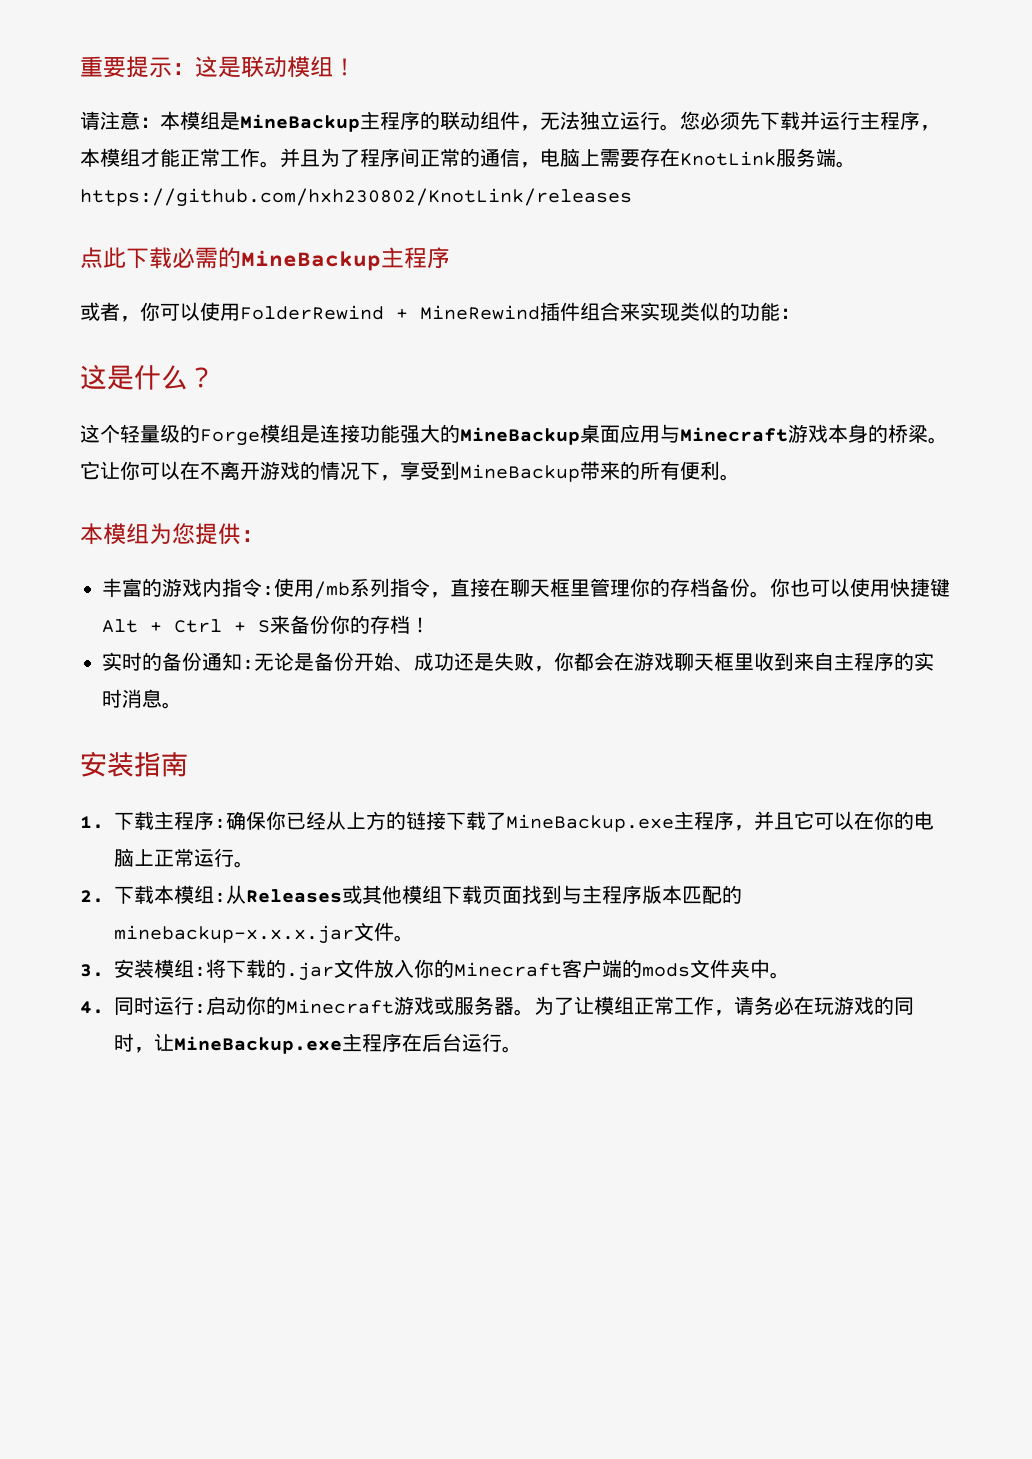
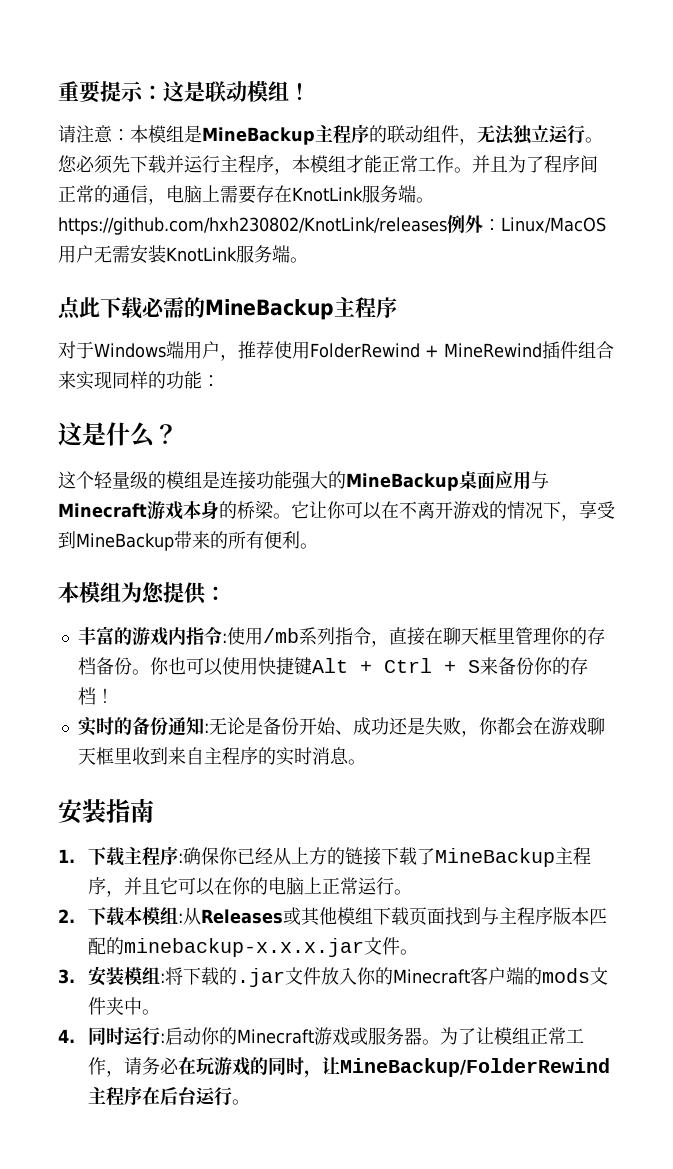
- 并且为了程序间正常的通信，电脑上需要存在KnotLink服务端。https://github.com/hxh230802/KnotLink/releases
+ 并且为了程序间正常的通信，电脑上需要存在KnotLink服务端。https://github.com/hxh230802/KnotLink/releases例外：Linux/MacOS用户无需安装KnotLink服务端。
- 或者，你可以使用FolderRewind + MineRewind插件组合来实现类似的功能：
+ 对于Windows端用户，推荐使用FolderRewind + MineRewind插件组合来实现同样的功能：
- 这个轻量级的Forge模组是连接功能强大的MineBackup桌面应用与Minecraft游戏本身的桥梁。
+ 这个轻量级的模组是连接功能强大的MineBackup桌面应用与Minecraft游戏本身的桥梁。
- 1.下载主程序:确保你已经从上方的链接下载了MineBackup.exe主程序，并且它可以在你的电脑上正常运行。
+ 1.下载主程序:确保你已经从上方的链接下载了MineBackup主程序，并且它可以在你的电脑上正常运行。
- 为了让模组正常工作，请务必在玩游戏的同时，让MineBackup.exe主程序在后台运行。
+ 为了让模组正常工作，请务必在玩游戏的同时，让MineBackup/FolderRewind主程序在后台运行。

